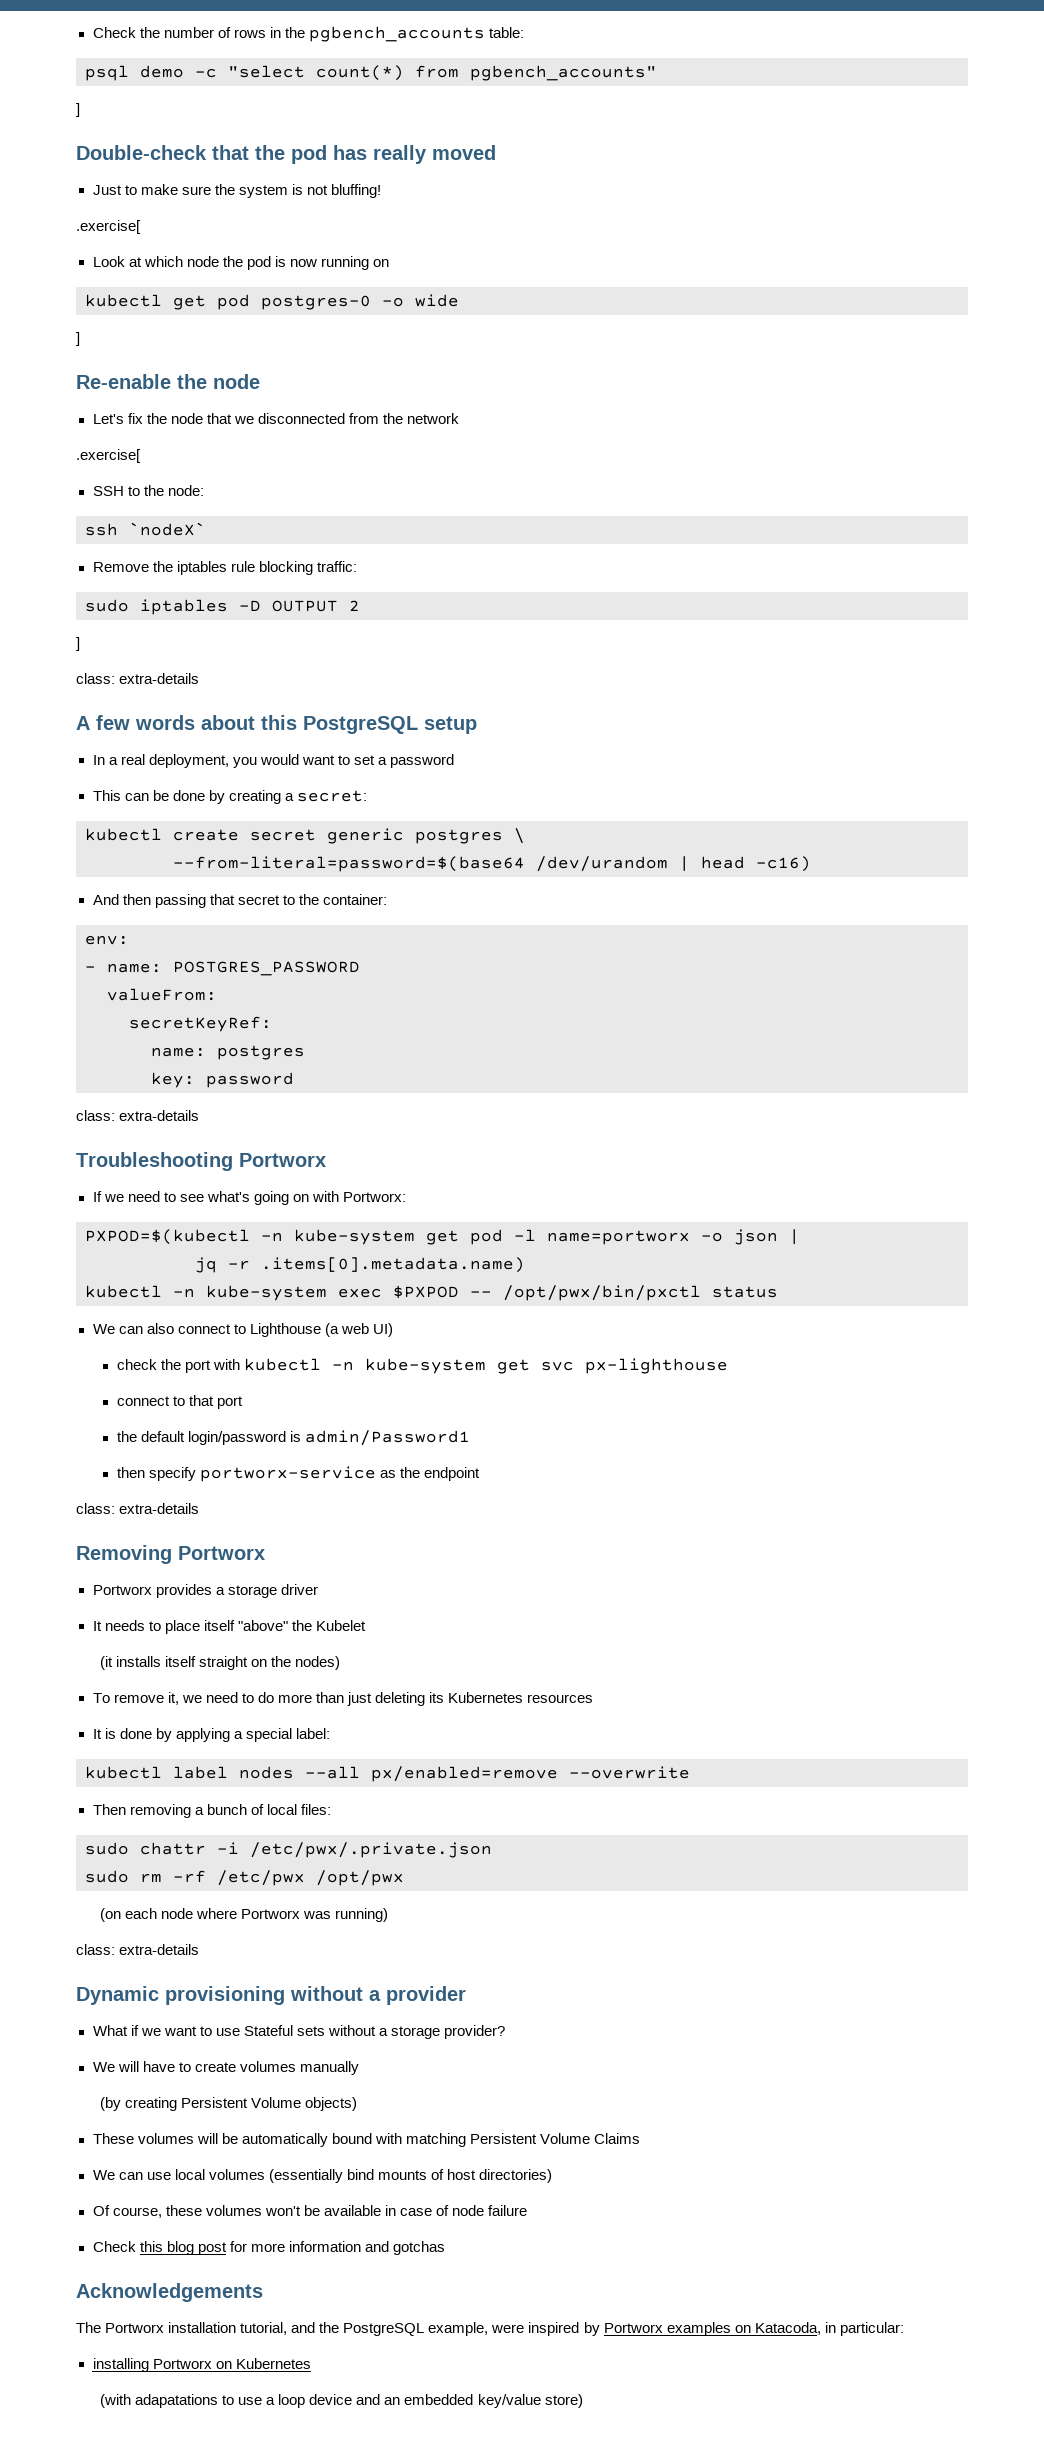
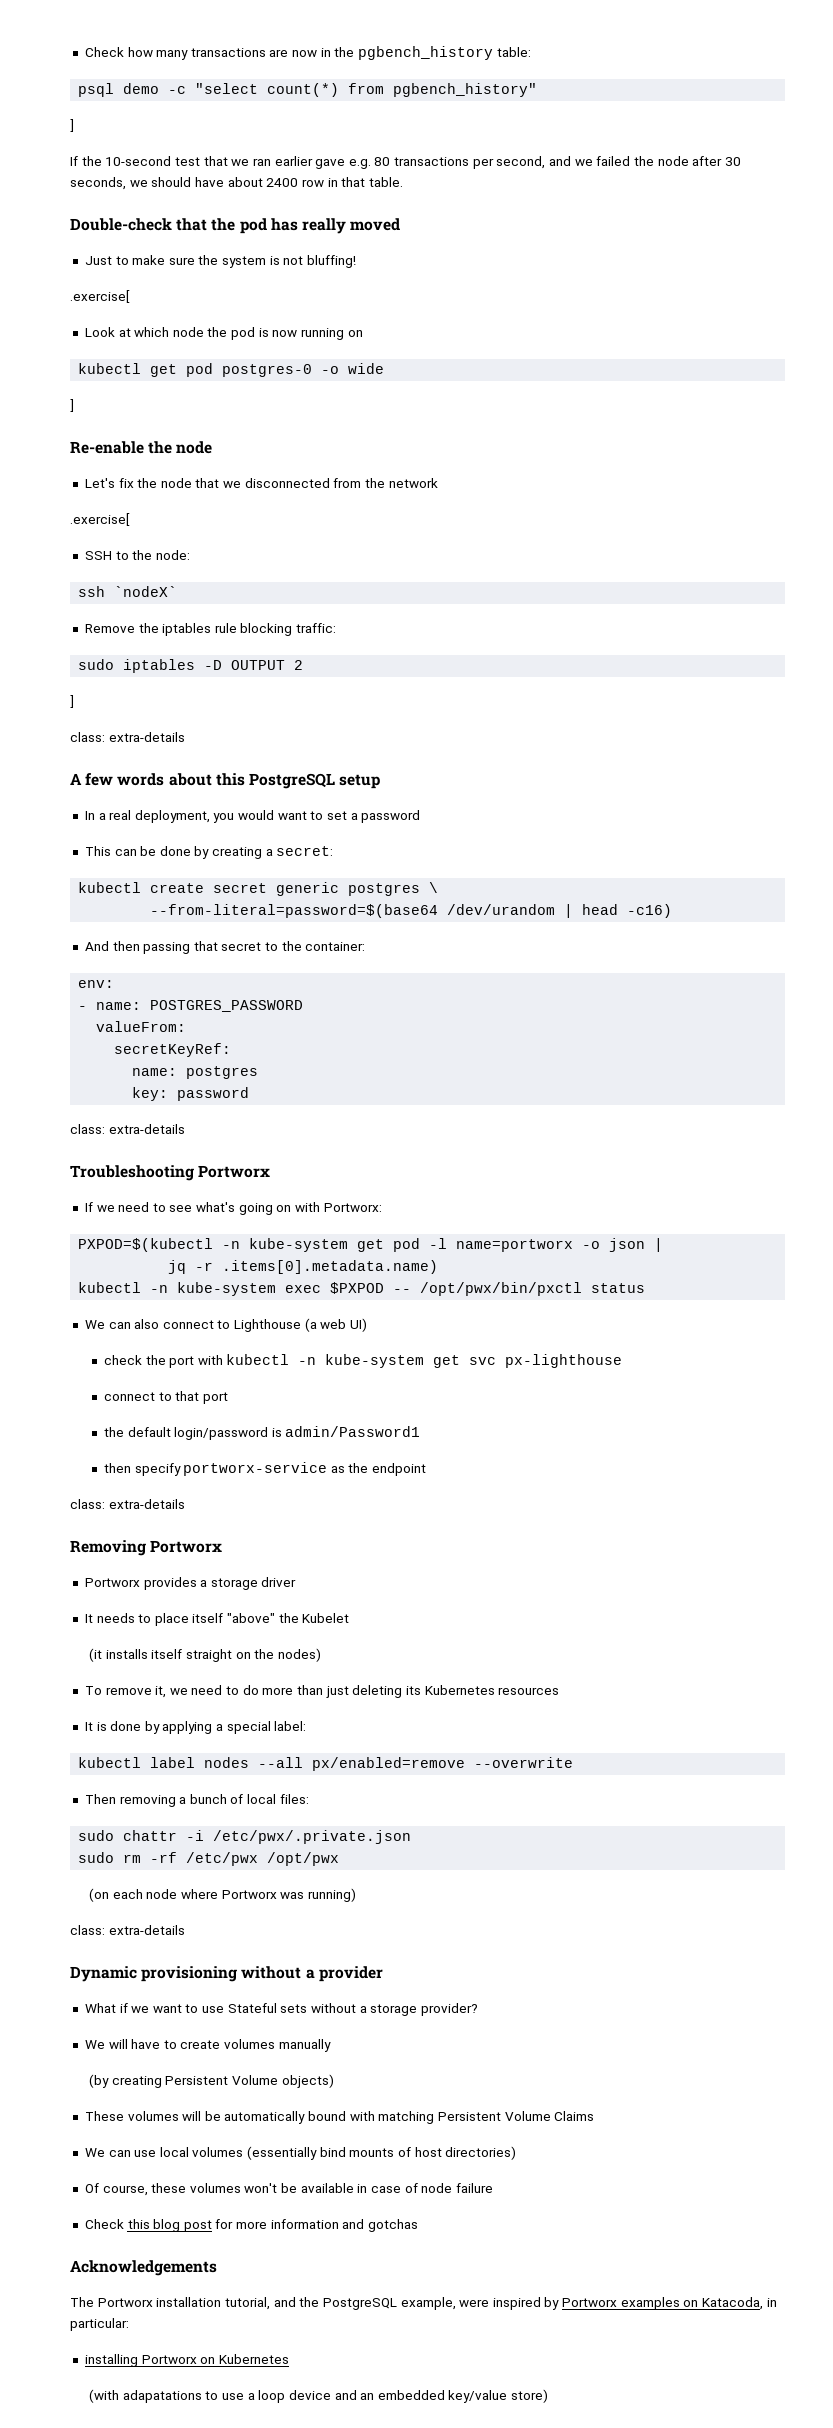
- Check the number of rows in the pgbench_accounts table:
+ Check how many transactions are now in the pgbench_history table:
- psql demo -c "select count(*) from pgbench_accounts"
+ psql demo -c "select count(*) from pgbench_history"
  ]
+ If the 10-second test that we ran earlier gave e.g. 80 transactions per second, and we failed the node after 30 seconds, we should have about 2400 row in that table.

